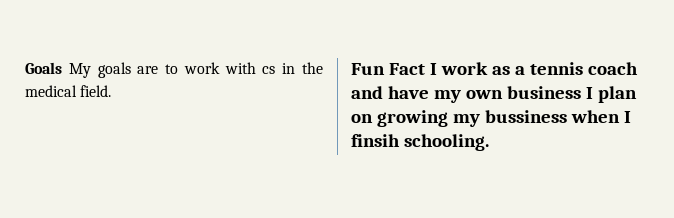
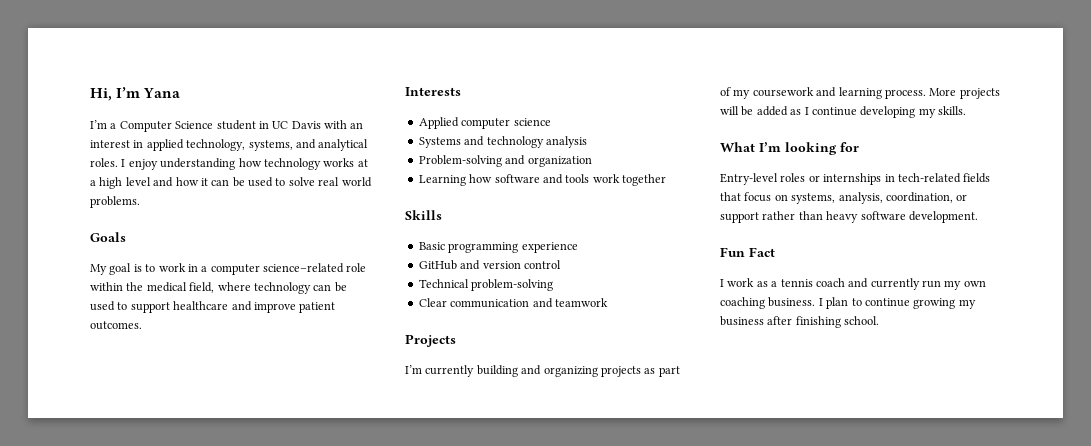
- Goals My goals are to work with cs in the medical field.
+ Hi, I’m Yana
+ I’m a Computer Science student in UC Davis with an interest in applied technology, systems, and analytical roles. I enjoy understanding how technology works at a high level and how it can be used to solve real world problems.
+ Goals
+ My goal is to work in a computer science–related role within the medical field, where technology can be used to support healthcare and improve patient outcomes.
+ Interests
+ Applied computer science
+ Systems and technology analysis
+ Problem-solving and organization
+ Learning how software and tools work together
+ Skills
+ Basic programming experience
+ GitHub and version control
+ Technical problem-solving
+ Clear communication and teamwork
+ Projects
+ I’m currently building and organizing projects as part of my coursework and learning process. More projects will be added as I continue developing my skills.
+ What I’m looking for
+ Entry-level roles or internships in tech-related fields that focus on systems, analysis, coordination, or support rather than heavy software development.
- Fun Fact I work as a tennis coach and have my own business I plan on growing my bussiness when I finsih schooling.
+ Fun Fact
+ I work as a tennis coach and currently run my own coaching business. I plan to continue growing my business after finishing school.

